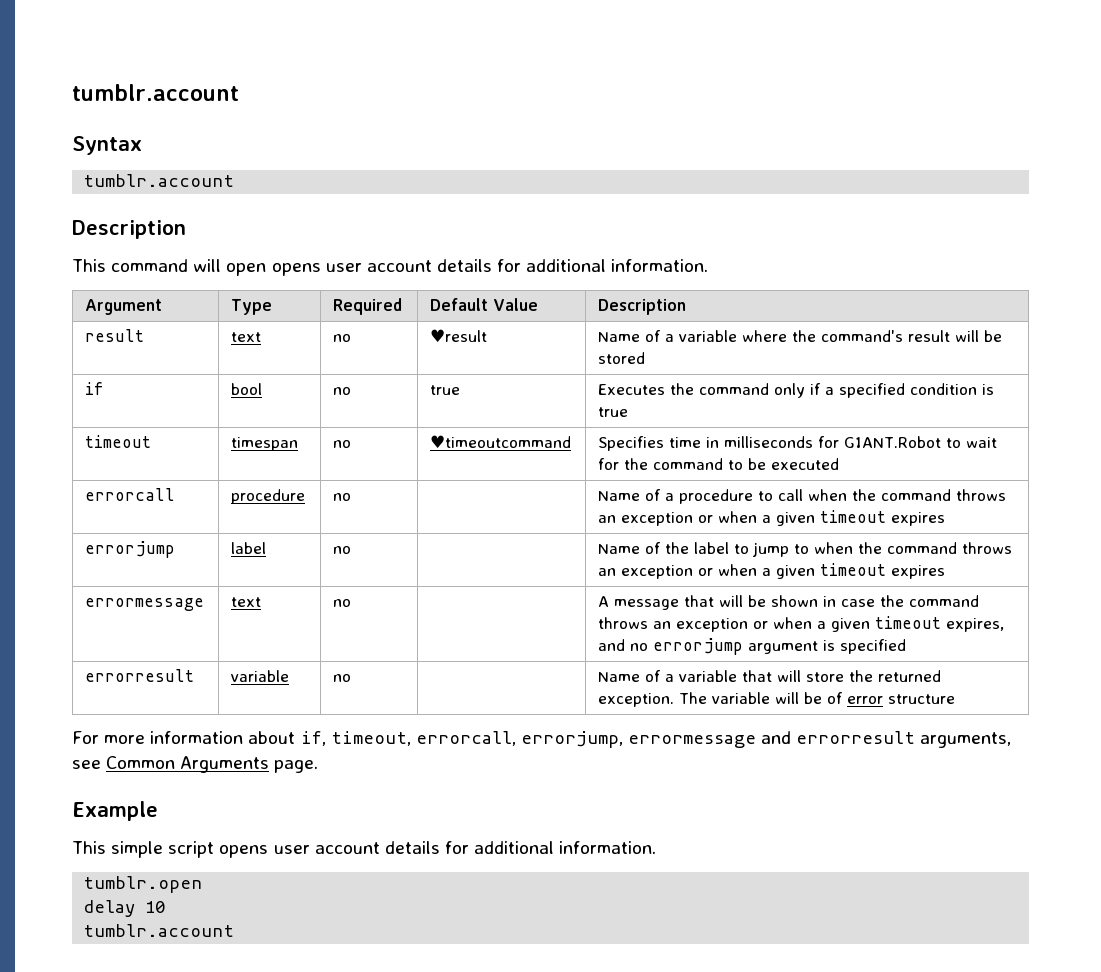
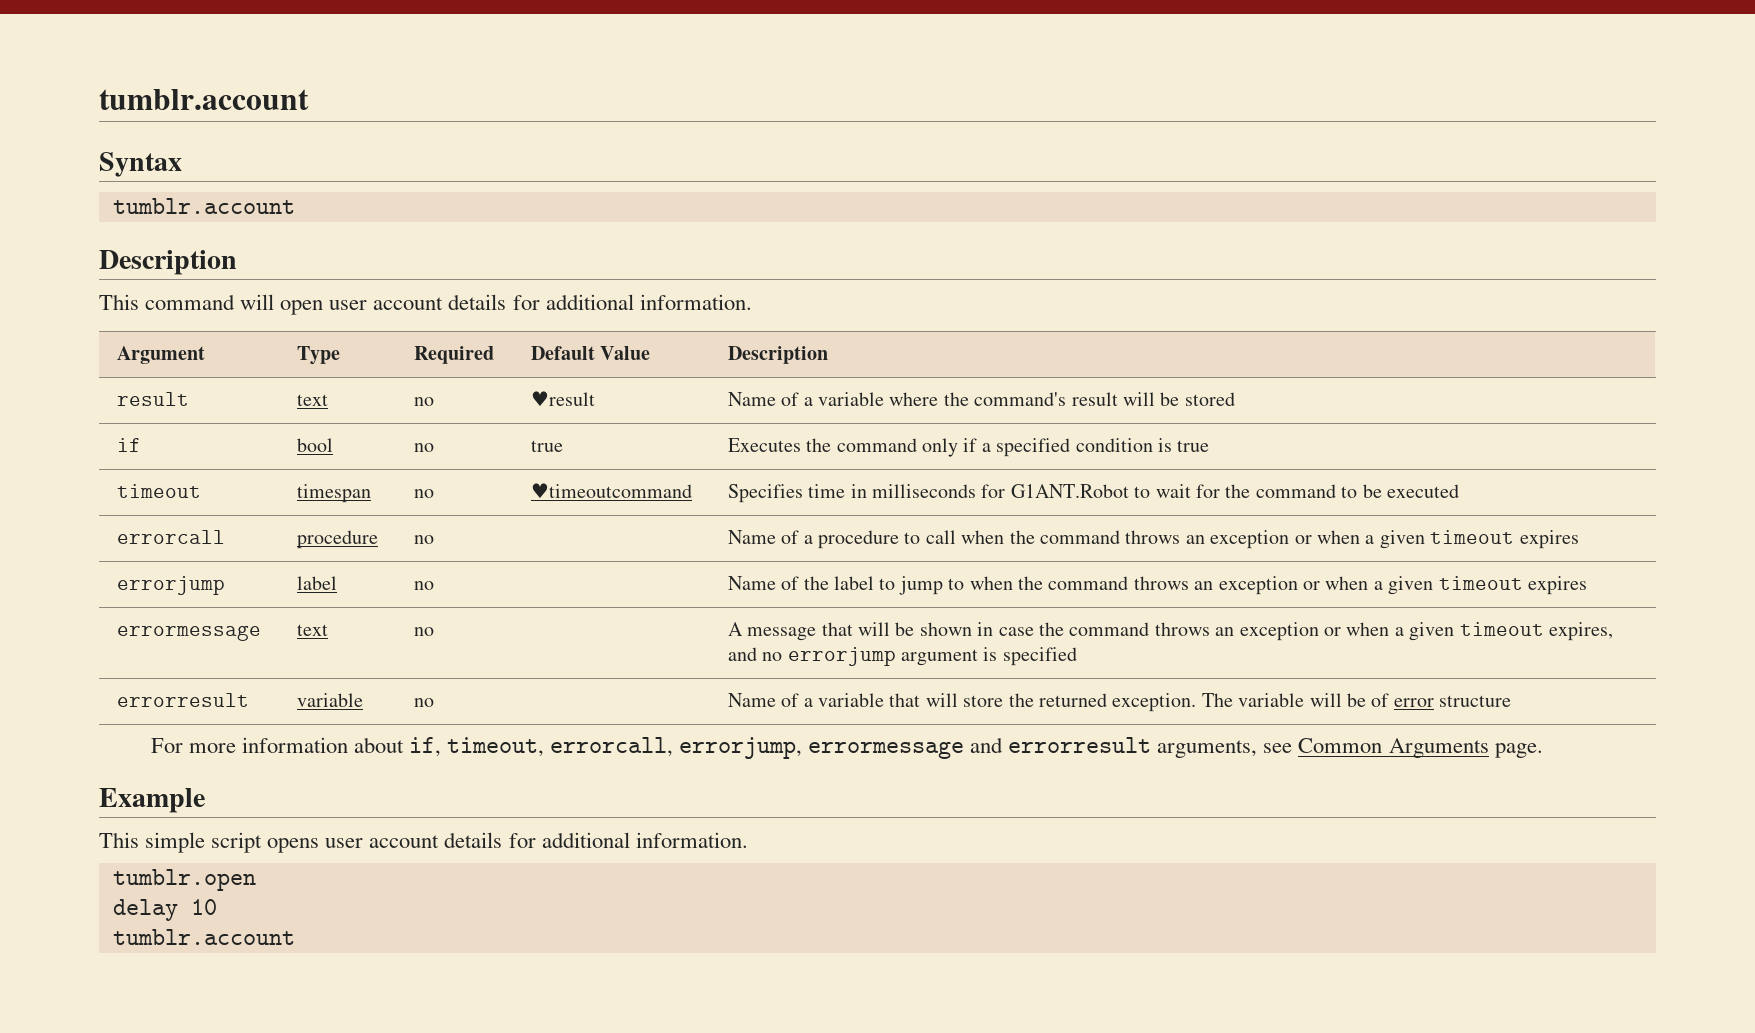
- This command will open opens user account details for additional information.
+ This command will open user account details for additional information.

